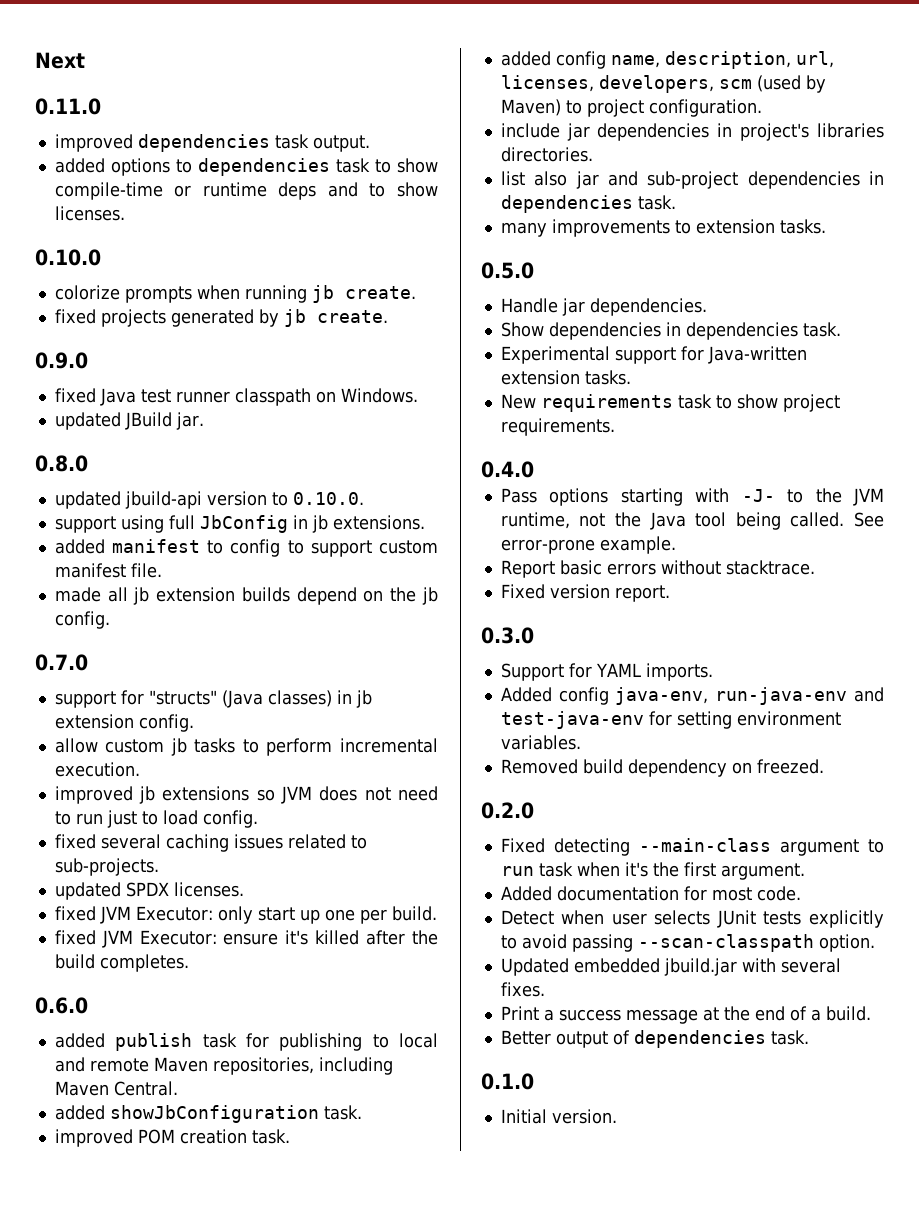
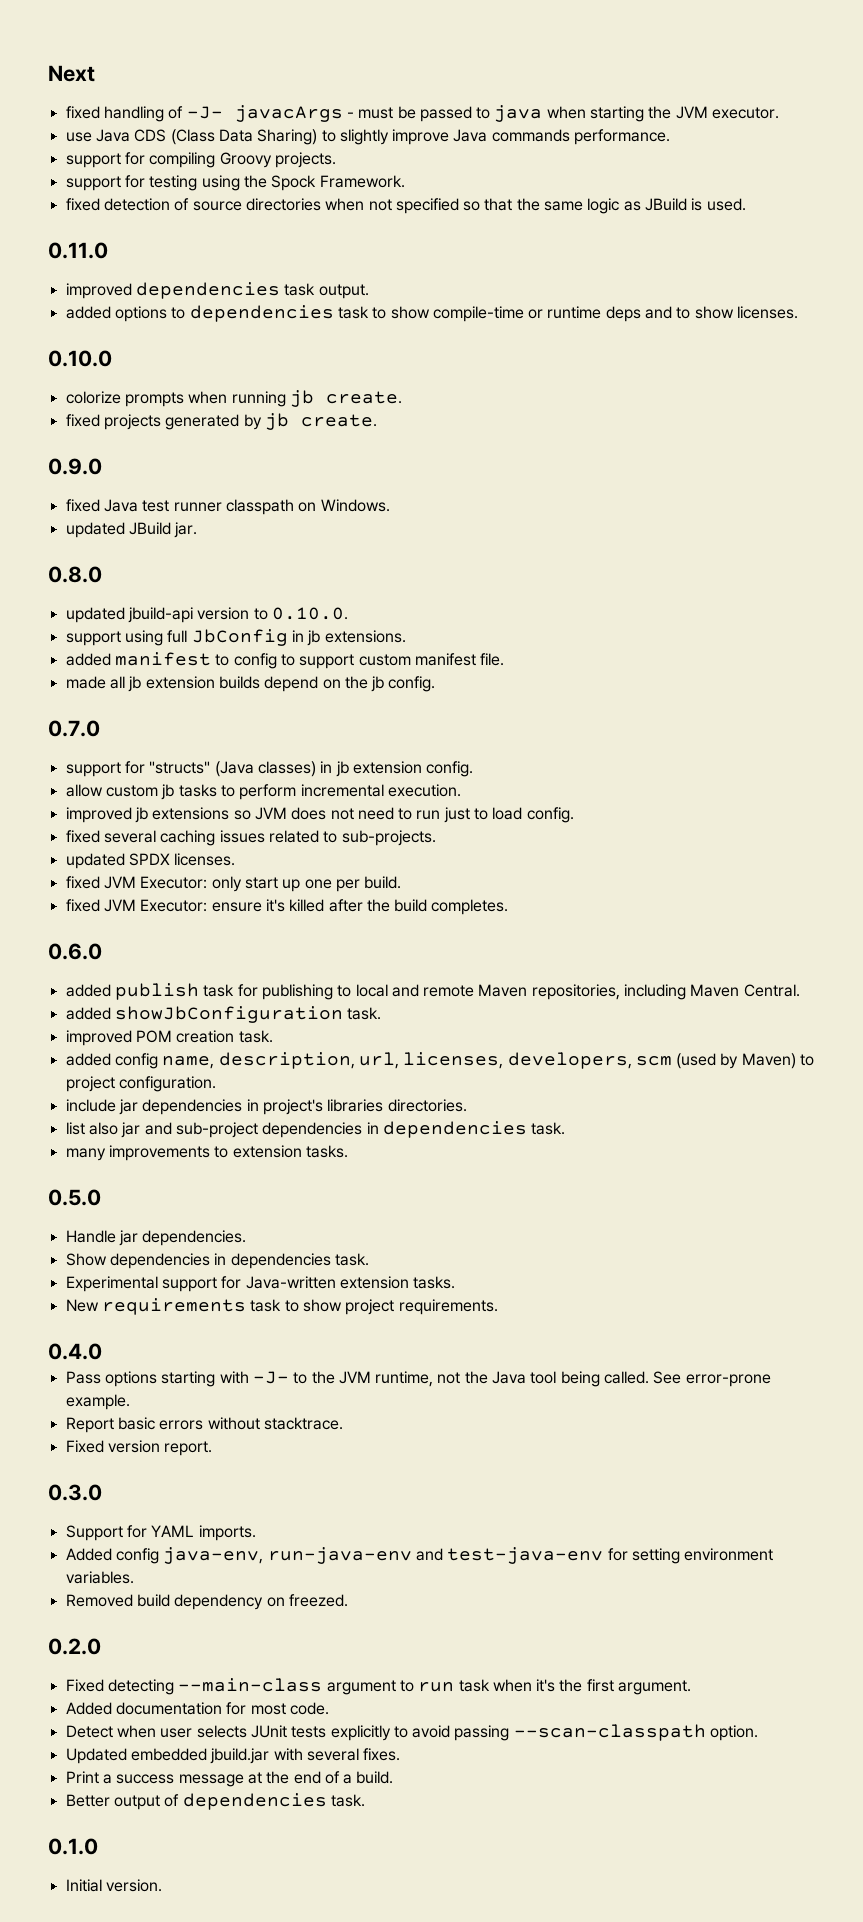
+ fixed handling of -J- javacArgs - must be passed to java when starting the JVM executor.
+ use Java CDS (Class Data Sharing) to slightly improve Java commands performance.
+ support for compiling Groovy projects.
+ support for testing using the Spock Framework.
+ fixed detection of source directories when not specified so that the same logic as JBuild is used.

